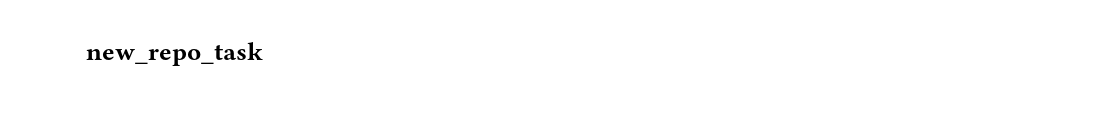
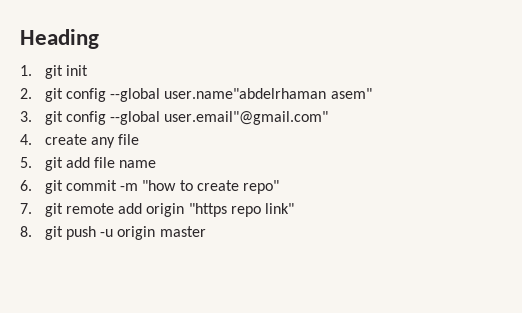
- new_repo_task
+ Heading
+ 1. git init
+ 2. git config --global user.name"abdelrhaman asem"
+ 3. git config --global user.email"@gmail.com"
+ 4. create any file
+ 5. git add file name
+ 6. git commit -m "how to create repo"
+ 7. git remote add origin "https repo link"
+ 8. git push -u origin master

